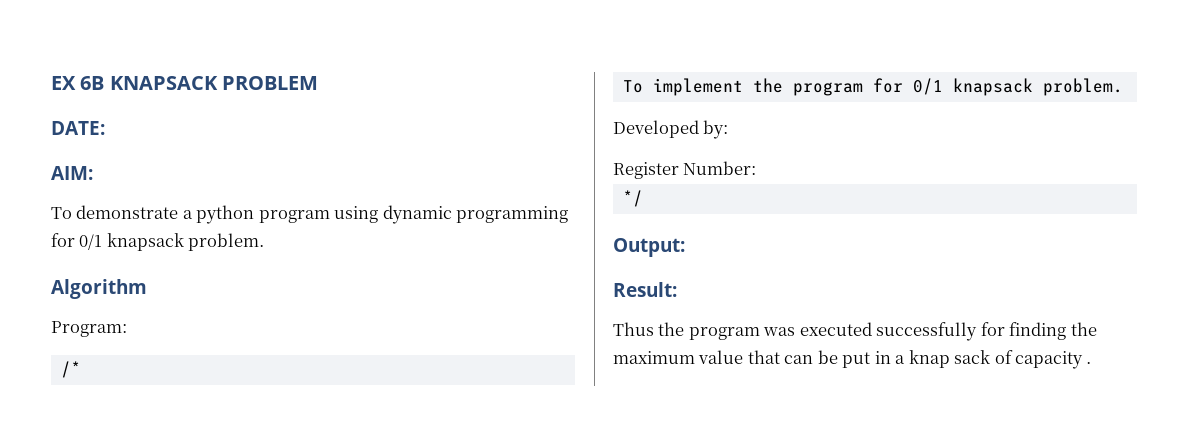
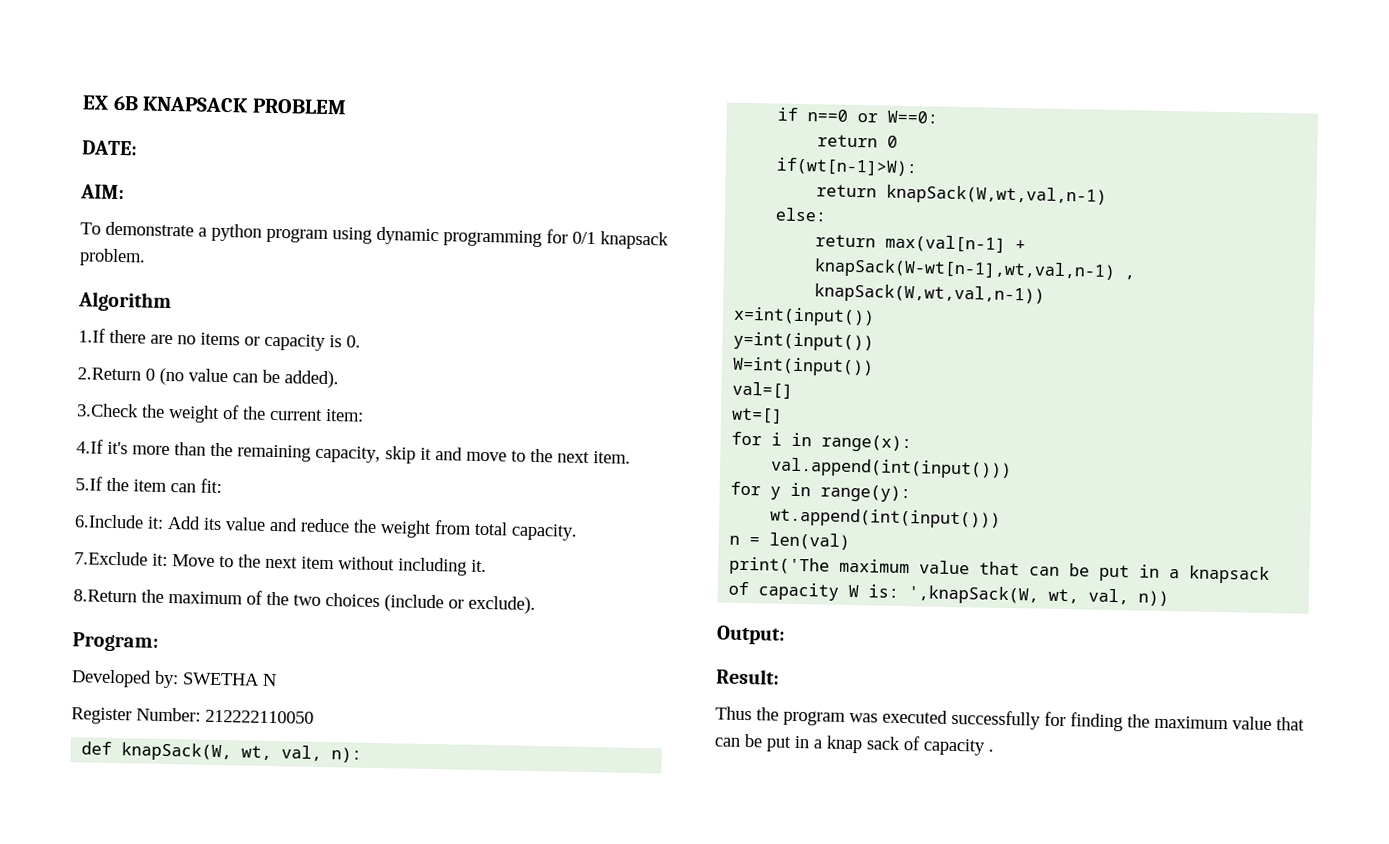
+ 1.If there are no items or capacity is 0.
+ 2.Return 0 (no value can be added).
+ 3.Check the weight of the current item:
+ 4.If it's more than the remaining capacity, skip it and move to the next item.
+ 5.If the item can fit:
+ 6.Include it: Add its value and reduce the weight from total capacity.
+ 7.Exclude it: Move to the next item without including it.
+ 8.Return the maximum of the two choices (include or exclude).
  Program:
- /*
- To implement the program for 0/1 knapsack problem.
- Developed by:
+ Developed by: SWETHA N
- Register Number:
- */
+ Register Number: 212222110050
+ def knapSack(W, wt, val, n):
+ if n==0 or W==0:
+ return 0
+ if(wt[n-1]>W):
+ return knapSack(W,wt,val,n-1)
+ else:
+ return max(val[n-1] + knapSack(W-wt[n-1],wt,val,n-1) , knapSack(W,wt,val,n-1))
+ x=int(input())
+ y=int(input())
+ W=int(input())
+ val=[]
+ wt=[]
+ for i in range(x):
+ val.append(int(input()))
+ for y in range(y):
+ wt.append(int(input()))
+ n = len(val)
+ print('The maximum value that can be put in a knapsack of capacity W is: ',knapSack(W, wt, val, n))

